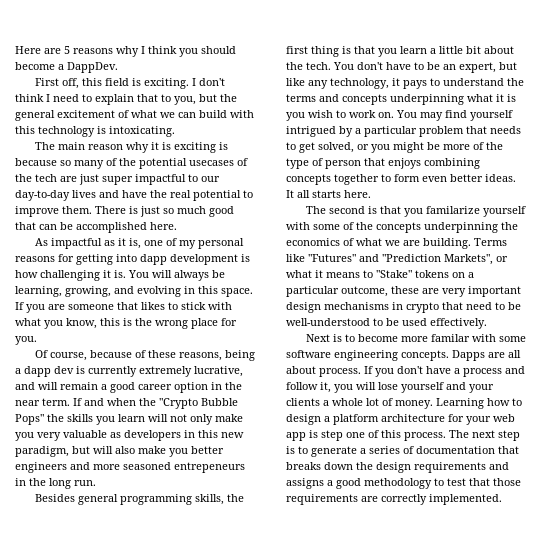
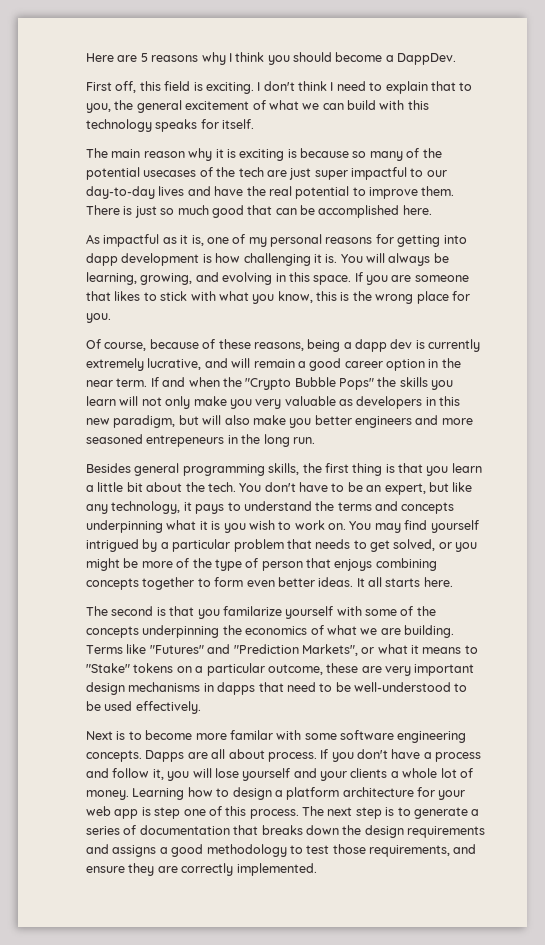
- I don't think I need to explain that to you, but the general excitement of what we can build with this technology is intoxicating.
+ I don't think I need to explain that to you, the general excitement of what we can build with this technology speaks for itself.
- Terms like "Futures" and "Prediction Markets", or what it means to "Stake" tokens on a particular outcome, these are very important design mechanisms in crypto that need to be well-understood to be used effectively.
+ Terms like "Futures" and "Prediction Markets", or what it means to "Stake" tokens on a particular outcome, these are very important design mechanisms in dapps that need to be well-understood to be used effectively.
- The next step is to generate a series of documentation that breaks down the design requirements and assigns a good methodology to test that those requirements are correctly implemented.
+ The next step is to generate a series of documentation that breaks down the design requirements and assigns a good methodology to test those requirements, and ensure they are correctly implemented.

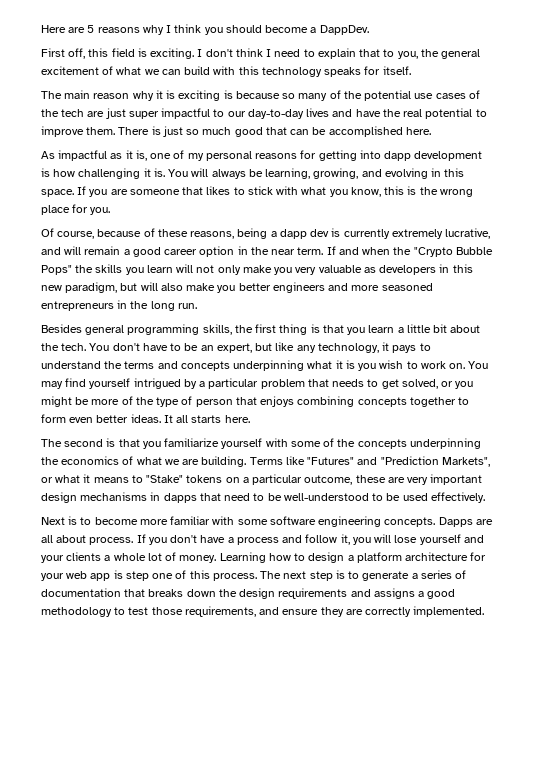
- The main reason why it is exciting is because so many of the potential usecases of the tech are just super impactful to our day-to-day lives and have the real potential to improve them.
+ The main reason why it is exciting is because so many of the potential use cases of the tech are just super impactful to our day-to-day lives and have the real potential to improve them.
- If and when the "Crypto Bubble Pops" the skills you learn will not only make you very valuable as developers in this new paradigm, but will also make you better engineers and more seasoned entrepeneurs in the long run.
+ If and when the "Crypto Bubble Pops" the skills you learn will not only make you very valuable as developers in this new paradigm, but will also make you better engineers and more seasoned entrepreneurs in the long run.
- The second is that you familarize yourself with some of the concepts underpinning the economics of what we are building.
+ The second is that you familiarize yourself with some of the concepts underpinning the economics of what we are building.
- Next is to become more familar with some software engineering concepts.
+ Next is to become more familiar with some software engineering concepts.

